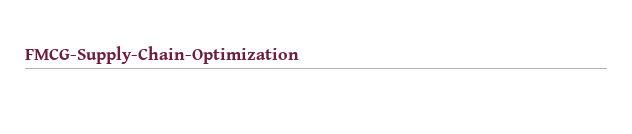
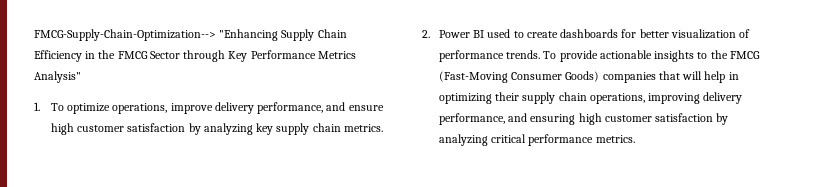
- FMCG-Supply-Chain-Optimization
+ FMCG-Supply-Chain-Optimization--> "Enhancing Supply Chain Efficiency in the FMCG Sector through Key Performance Metrics Analysis"
+ 1. To optimize operations, improve delivery performance, and ensure high customer satisfaction by analyzing key supply chain metrics.
+ 2. Power BI used to create dashboards for better visualization of performance trends. To provide actionable insights to the FMCG (Fast-Moving Consumer Goods) companies that will help in optimizing their supply chain operations, improving delivery performance, and ensuring high customer satisfaction by analyzing critical performance metrics.

